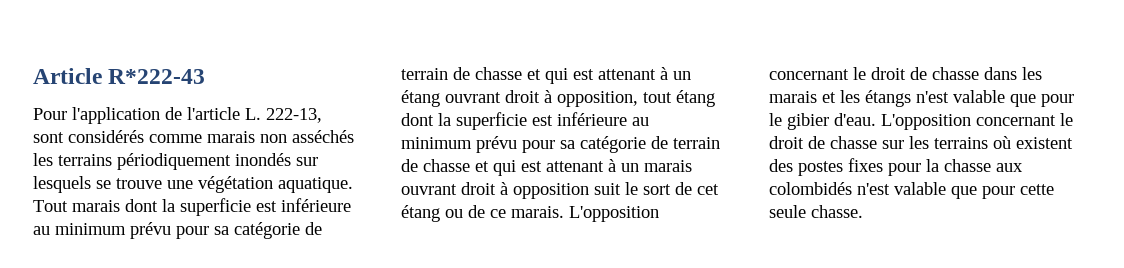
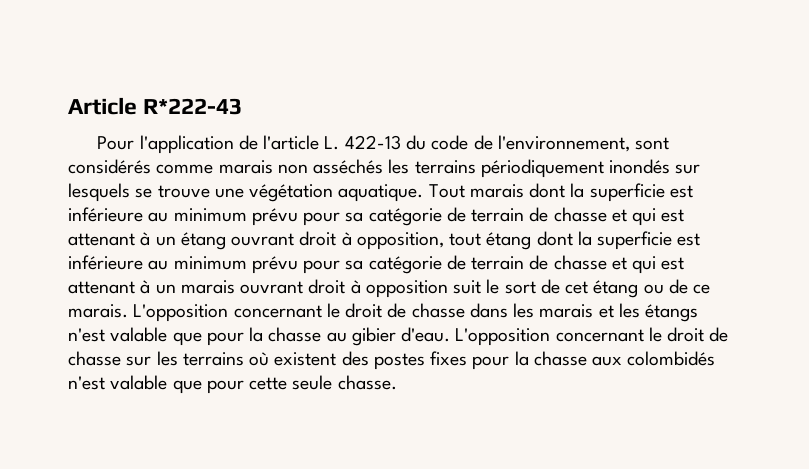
- Pour l'application de l'article L. 222-13, sont considérés comme marais non asséchés les terrains périodiquement inondés sur lesquels se trouve une végétation aquatique.
+ Pour l'application de l'article L. 422-13 du code de l'environnement, sont considérés comme marais non asséchés les terrains périodiquement inondés sur lesquels se trouve une végétation aquatique.
- L'opposition concernant le droit de chasse dans les marais et les étangs n'est valable que pour le gibier d'eau.
+ L'opposition concernant le droit de chasse dans les marais et les étangs n'est valable que pour la chasse au gibier d'eau.

